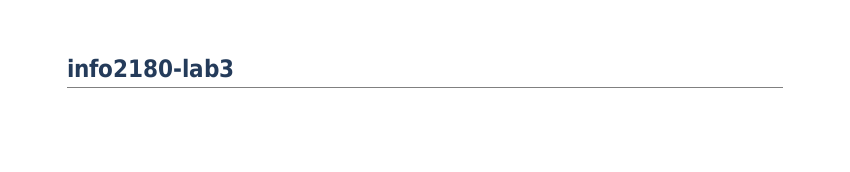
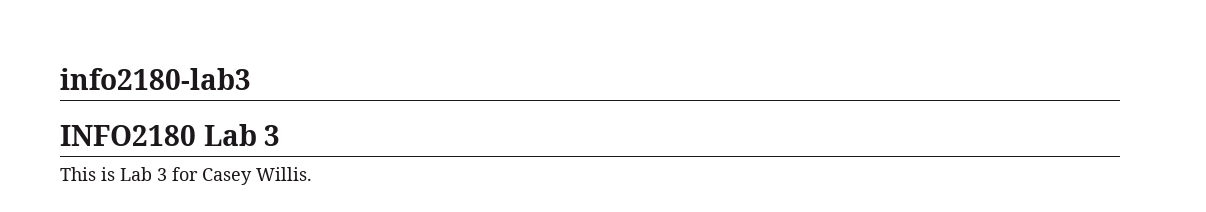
+ INFO2180 Lab 3
+ This is Lab 3 for Casey Willis.

